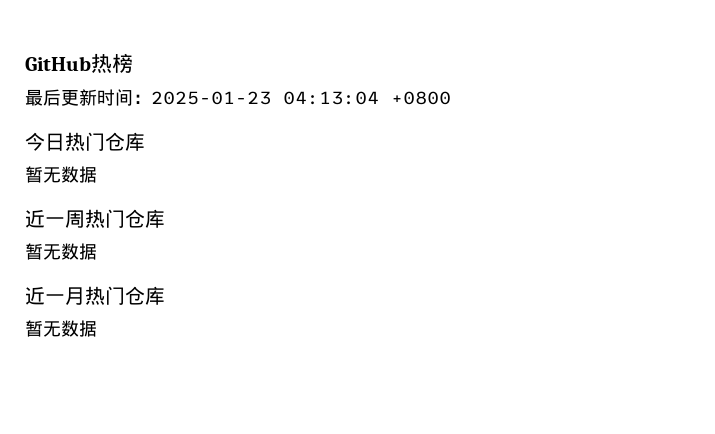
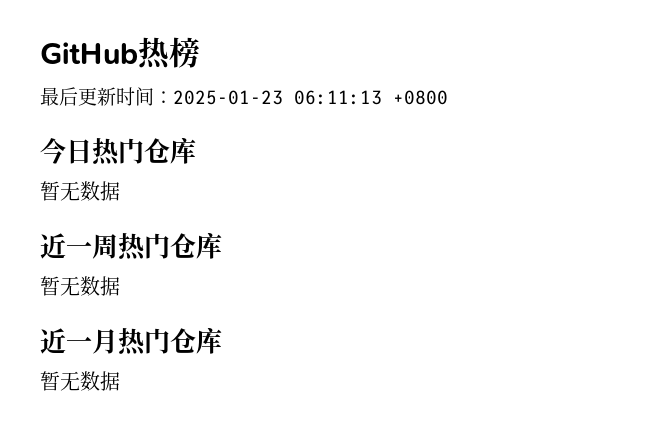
- 最后更新时间：2025-01-23 04:13:04 +0800
+ 最后更新时间：2025-01-23 06:11:13 +0800

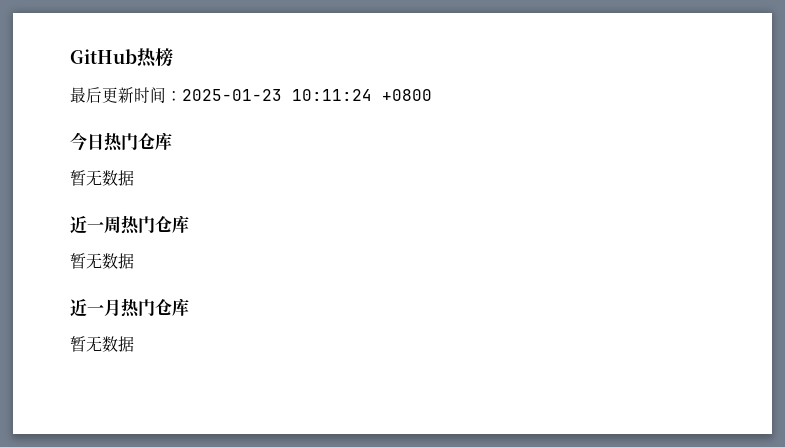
- 最后更新时间：2025-01-23 06:11:13 +0800
+ 最后更新时间：2025-01-23 10:11:24 +0800

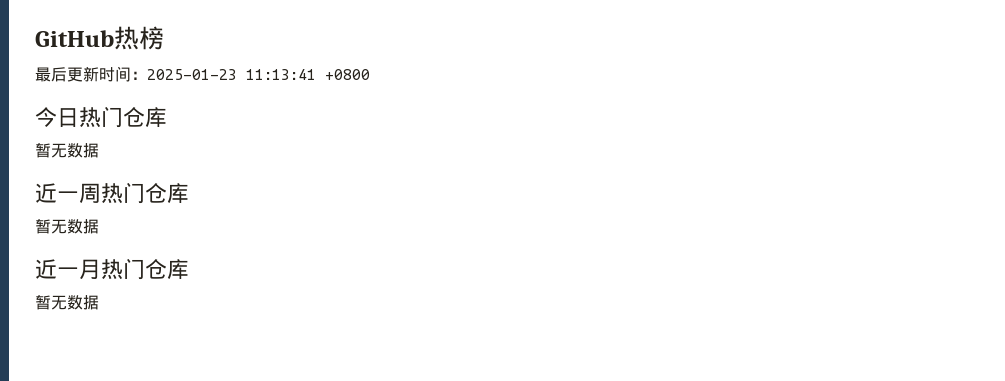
- 最后更新时间：2025-01-23 10:11:24 +0800
+ 最后更新时间：2025-01-23 11:13:41 +0800

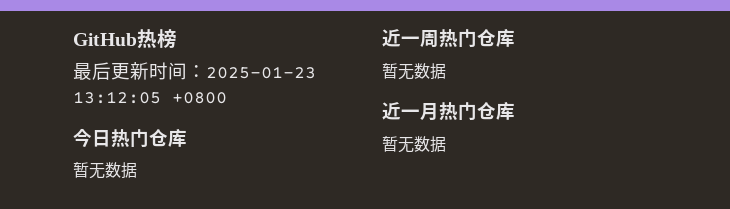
- 最后更新时间：2025-01-23 11:13:41 +0800
+ 最后更新时间：2025-01-23 13:12:05 +0800

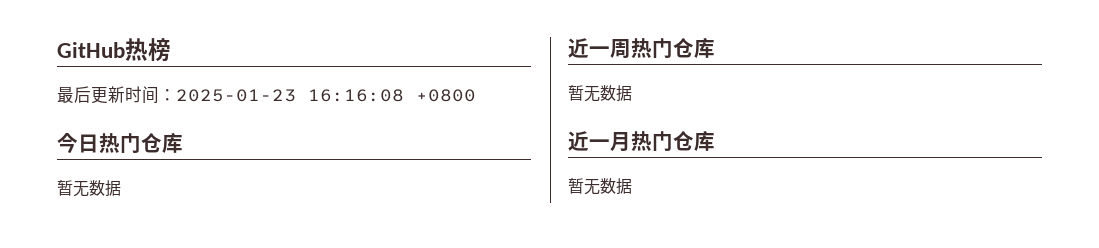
- 最后更新时间：2025-01-23 13:12:05 +0800
+ 最后更新时间：2025-01-23 16:16:08 +0800

